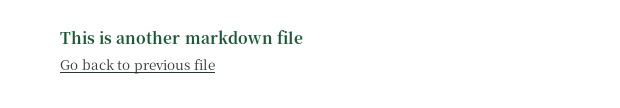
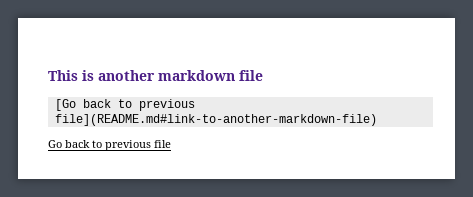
+ [Go back to previous file](README.md#link-to-another-markdown-file)

